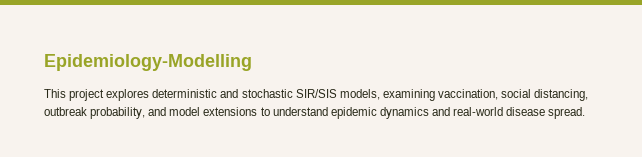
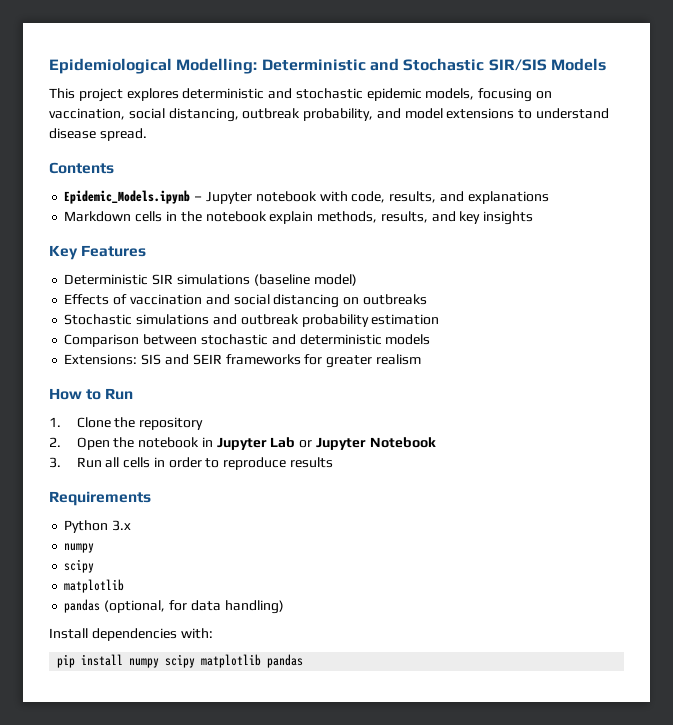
- Epidemiology-Modelling
+ Epidemiological Modelling: Deterministic and Stochastic SIR/SIS Models
- This project explores deterministic and stochastic SIR/SIS models, examining vaccination, social distancing, outbreak probability, and model extensions to understand epidemic dynamics and real-world disease spread.
+ This project explores deterministic and stochastic epidemic models, focusing on vaccination, social distancing, outbreak probability, and model extensions to understand disease spread.
+ Contents
+ Epidemic_Models.ipynb – Jupyter notebook with code, results, and explanations
+ Markdown cells in the notebook explain methods, results, and key insights
+ Key Features
+ Deterministic SIR simulations (baseline model)
+ Effects of vaccination and social distancing on outbreaks
+ Stochastic simulations and outbreak probability estimation
+ Comparison between stochastic and deterministic models
+ Extensions: SIS and SEIR frameworks for greater realism
+ How to Run
+ 1. Clone the repository
+ 2. Open the notebook in Jupyter Lab or Jupyter Notebook
+ 3. Run all cells in order to reproduce results
+ Requirements
+ Python 3.x
+ numpy
+ scipy
+ matplotlib
+ pandas (optional, for data handling)
+ Install dependencies with:
+ pip install numpy scipy matplotlib pandas

